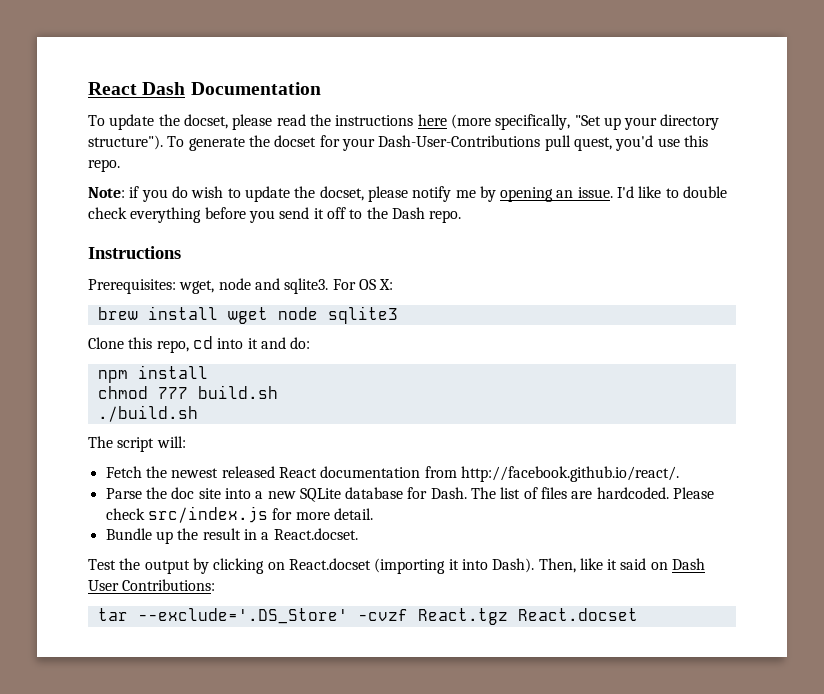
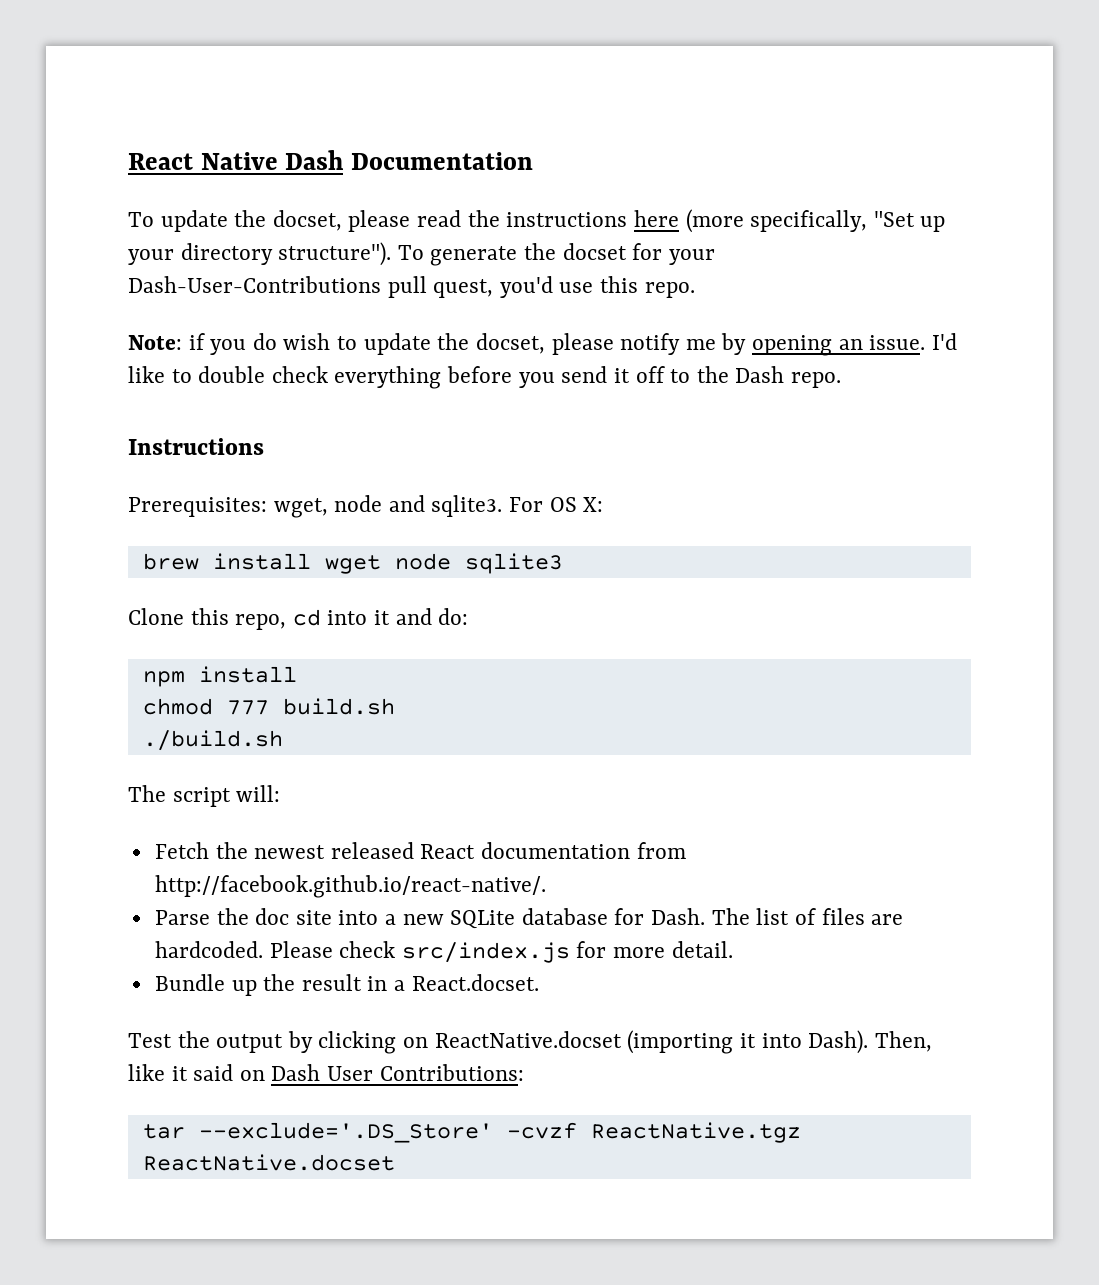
- React Dash Documentation
+ React Native Dash Documentation
- Fetch the newest released React documentation from http://facebook.github.io/react/.
+ Fetch the newest released React documentation from http://facebook.github.io/react-native/.
- Test the output by clicking on React.docset (importing it into Dash).
+ Test the output by clicking on ReactNative.docset (importing it into Dash).
- tar --exclude='.DS_Store' -cvzf React.tgz React.docset
+ tar --exclude='.DS_Store' -cvzf ReactNative.tgz ReactNative.docset

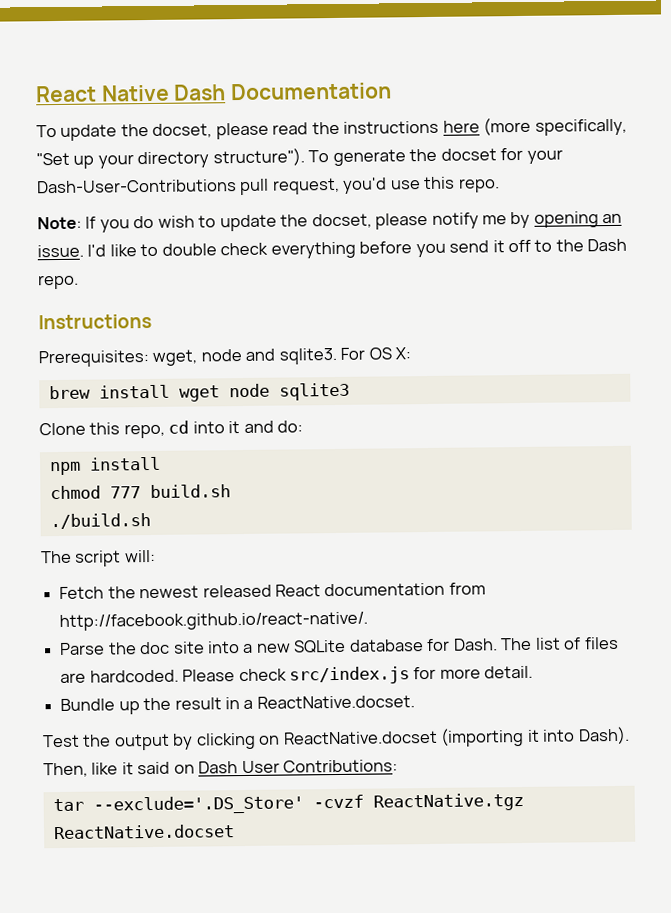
- To generate the docset for your Dash-User-Contributions pull quest, you'd use this repo.
+ To generate the docset for your Dash-User-Contributions pull request, you'd use this repo.
- Note: if you do wish to update the docset, please notify me by opening an issue.
+ Note: If you do wish to update the docset, please notify me by opening an issue.
- Bundle up the result in a React.docset.
+ Bundle up the result in a ReactNative.docset.

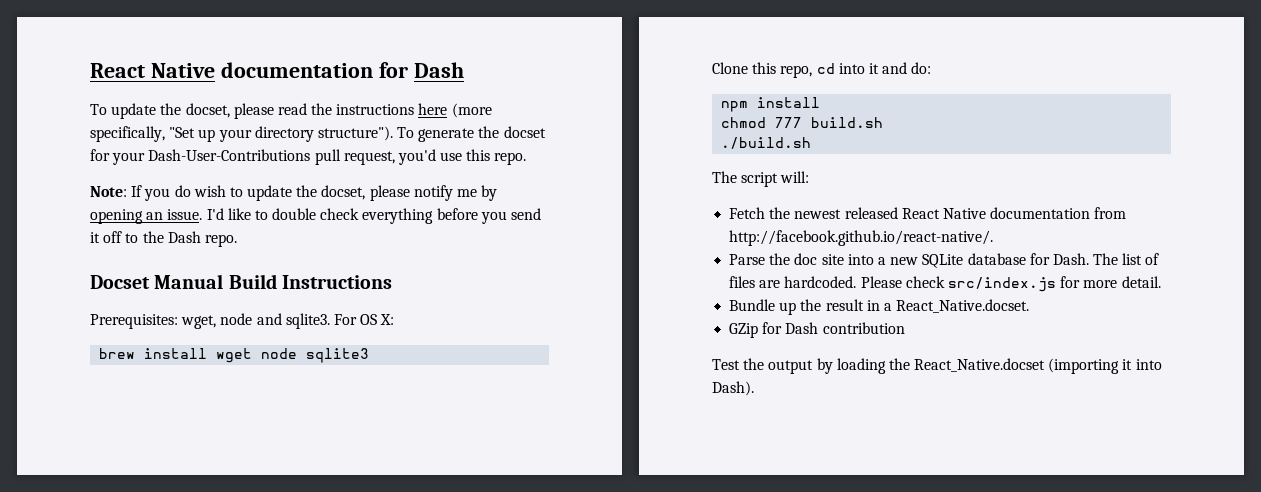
- React Native Dash Documentation
+ React Native documentation for Dash
- Instructions
+ Docset Manual Build Instructions
- Fetch the newest released React documentation from http://facebook.github.io/react-native/.
+ Fetch the newest released React Native documentation from http://facebook.github.io/react-native/.
- Bundle up the result in a ReactNative.docset.
+ Bundle up the result in a React_Native.docset.
+ GZip for Dash contribution
- Test the output by clicking on ReactNative.docset (importing it into Dash). Then, like it said on Dash User Contributions:
- tar --exclude='.DS_Store' -cvzf ReactNative.tgz ReactNative.docset
+ Test the output by loading the React_Native.docset (importing it into Dash).

